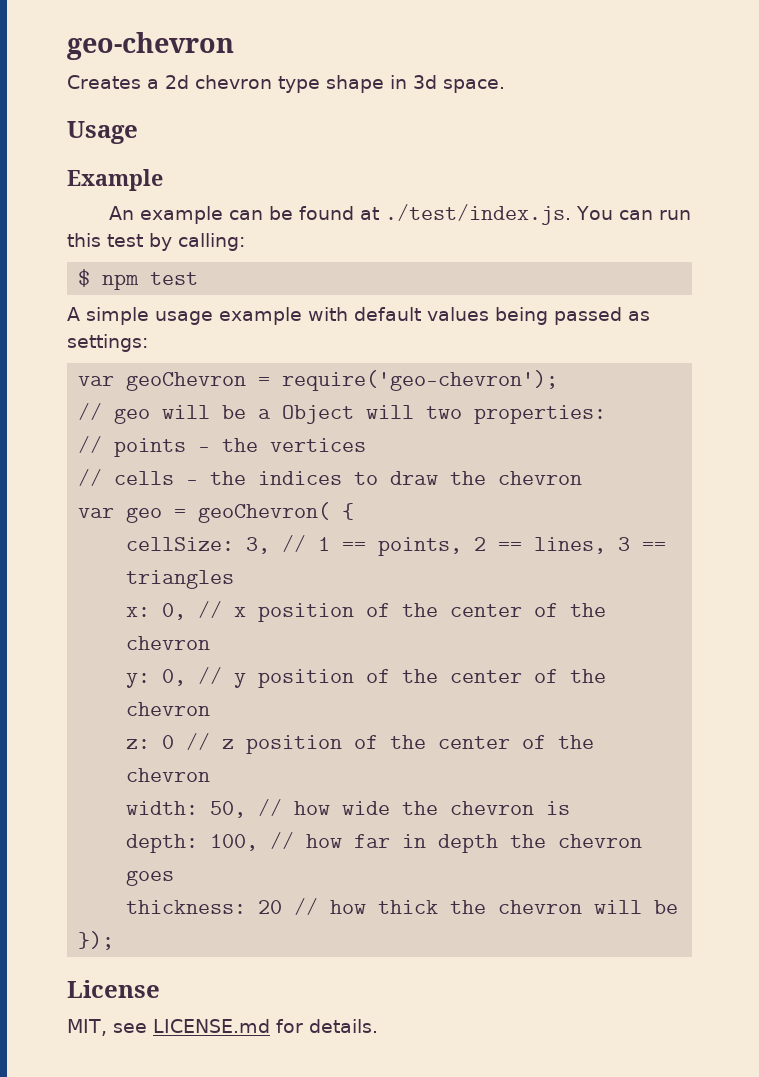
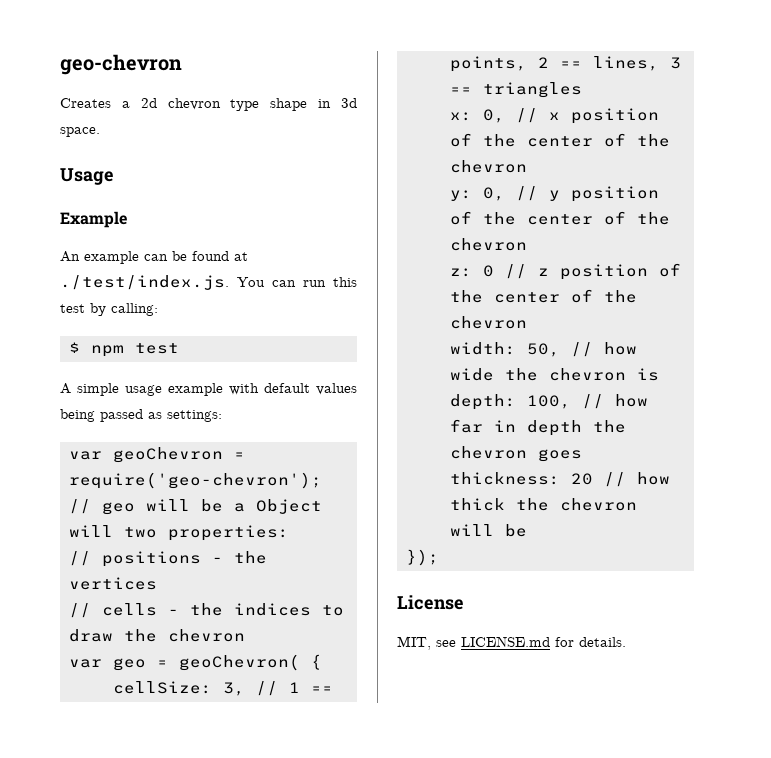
- // points - the vertices
+ // positions - the vertices

